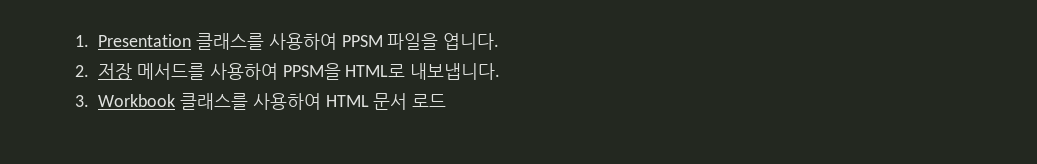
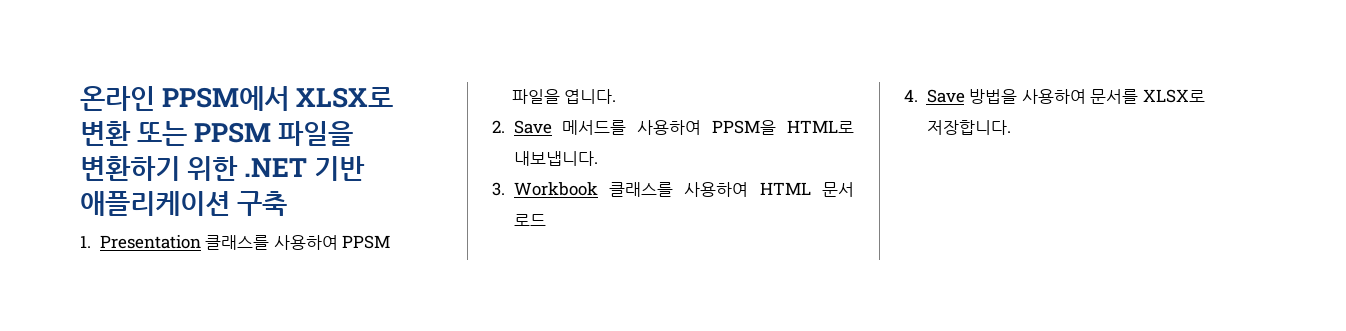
+ 온라인 PPSM에서 XLSX로 변환 또는 PPSM 파일을 변환하기 위한 .NET 기반 애플리케이션 구축
- 2. 저장 메서드를 사용하여 PPSM을 HTML로 내보냅니다.
+ 2. Save 메서드를 사용하여 PPSM을 HTML로 내보냅니다.
+ 4. Save 방법을 사용하여 문서를 XLSX로 저장합니다.

